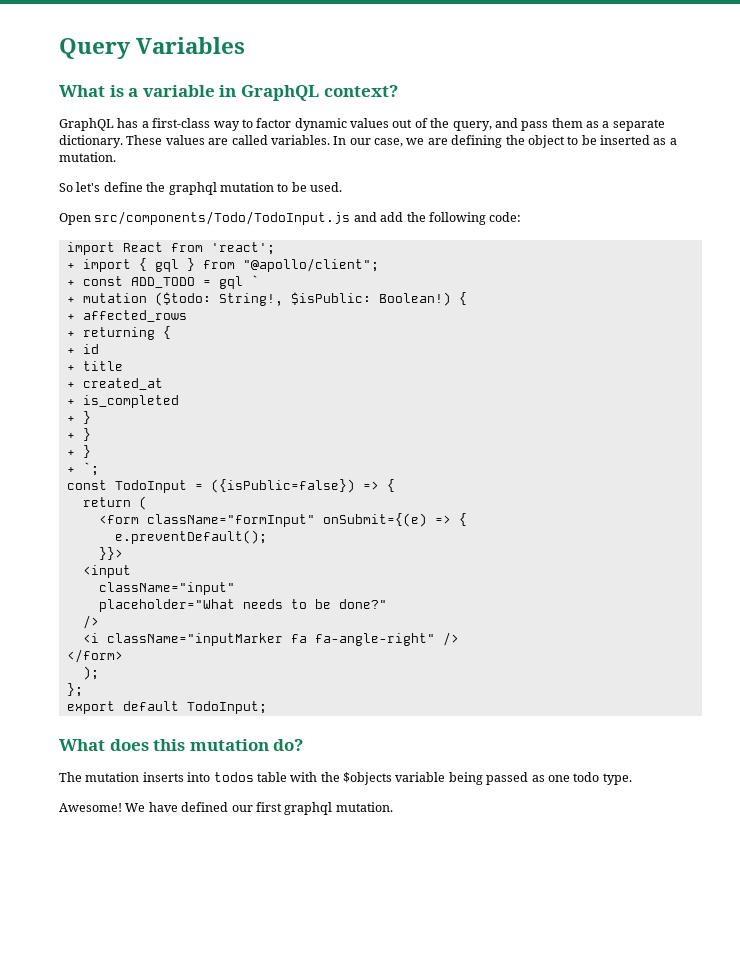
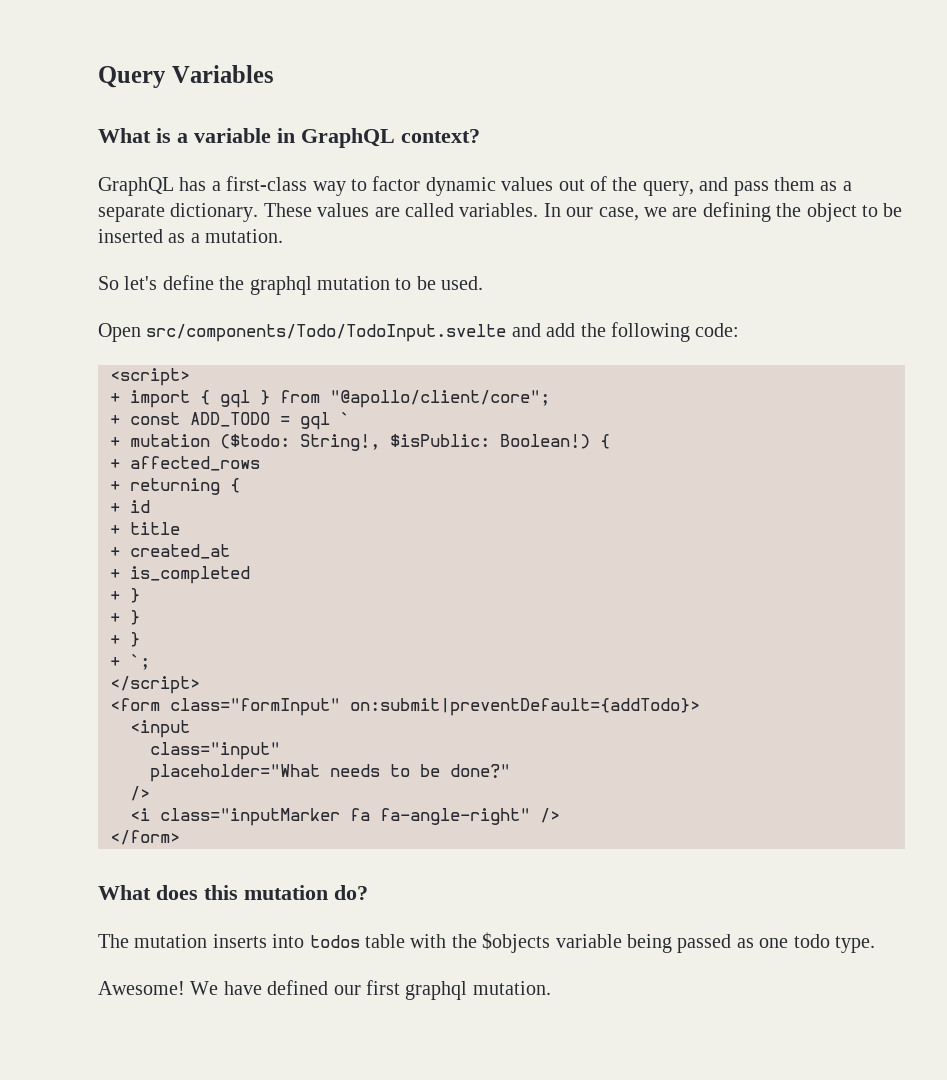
- Open src/components/Todo/TodoInput.js and add the following code:
+ Open src/components/Todo/TodoInput.svelte and add the following code:
- import React from 'react';
+ <script>
- + import { gql } from "@apollo/client";
+ + import { gql } from "@apollo/client/core";
- const TodoInput = ({isPublic=false}) => {
- return (
- <form className="formInput" onSubmit={(e) => {
- e.preventDefault();
- }}>
+ </script>
+ <form class="formInput" on:submit|preventDefault={addTodo}>
- className="input"
+ class="input"
- <i className="inputMarker fa fa-angle-right" />
+ <i class="inputMarker fa fa-angle-right" />
- );
- };
- export default TodoInput;

